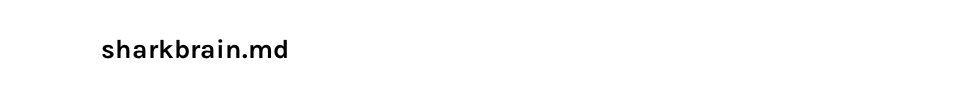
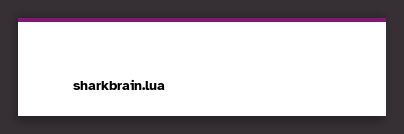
- sharkbrain.md
+ sharkbrain.lua

